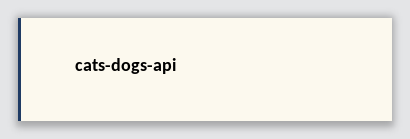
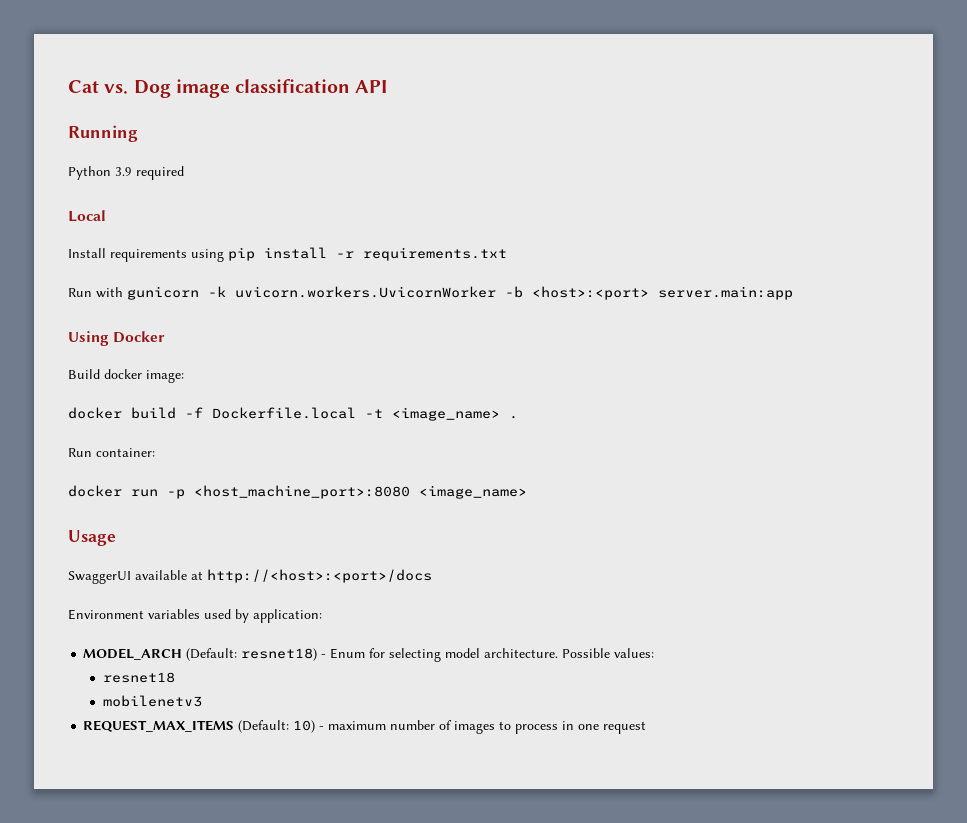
- cats-dogs-api
+ Cat vs. Dog image classification API
+ Running
+ Python 3.9 required
+ Local
+ Install requirements using pip install -r requirements.txt
+ Run with gunicorn -k uvicorn.workers.UvicornWorker -b <host>:<port> server.main:app
+ Using Docker
+ Build docker image:
+ docker build -f Dockerfile.local -t <image_name> .
+ Run container:
+ docker run -p <host_machine_port>:8080 <image_name>
+ Usage
+ SwaggerUI available at http://<host>:<port>/docs
+ Environment variables used by application:
+ MODEL_ARCH (Default: resnet18) - Enum for selecting model architecture. Possible values:
+ resnet18
+ mobilenetv3
+ REQUEST_MAX_ITEMS (Default: 10) - maximum number of images to process in one request

